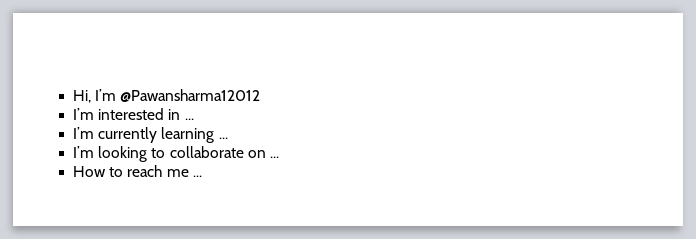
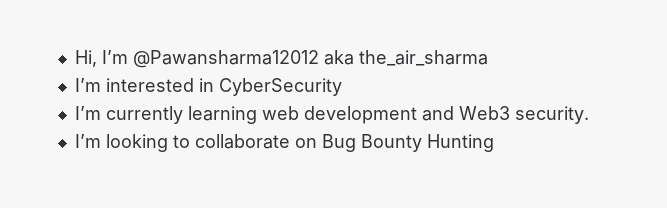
- Hi, I’m @Pawansharma12012
+ Hi, I’m @Pawansharma12012 aka the_air_sharma
- I’m interested in ...
+ I’m interested in CyberSecurity
- I’m currently learning ...
+ I’m currently learning web development and Web3 security.
- I’m looking to collaborate on ...
- How to reach me ...
+ I’m looking to collaborate on Bug Bounty Hunting

